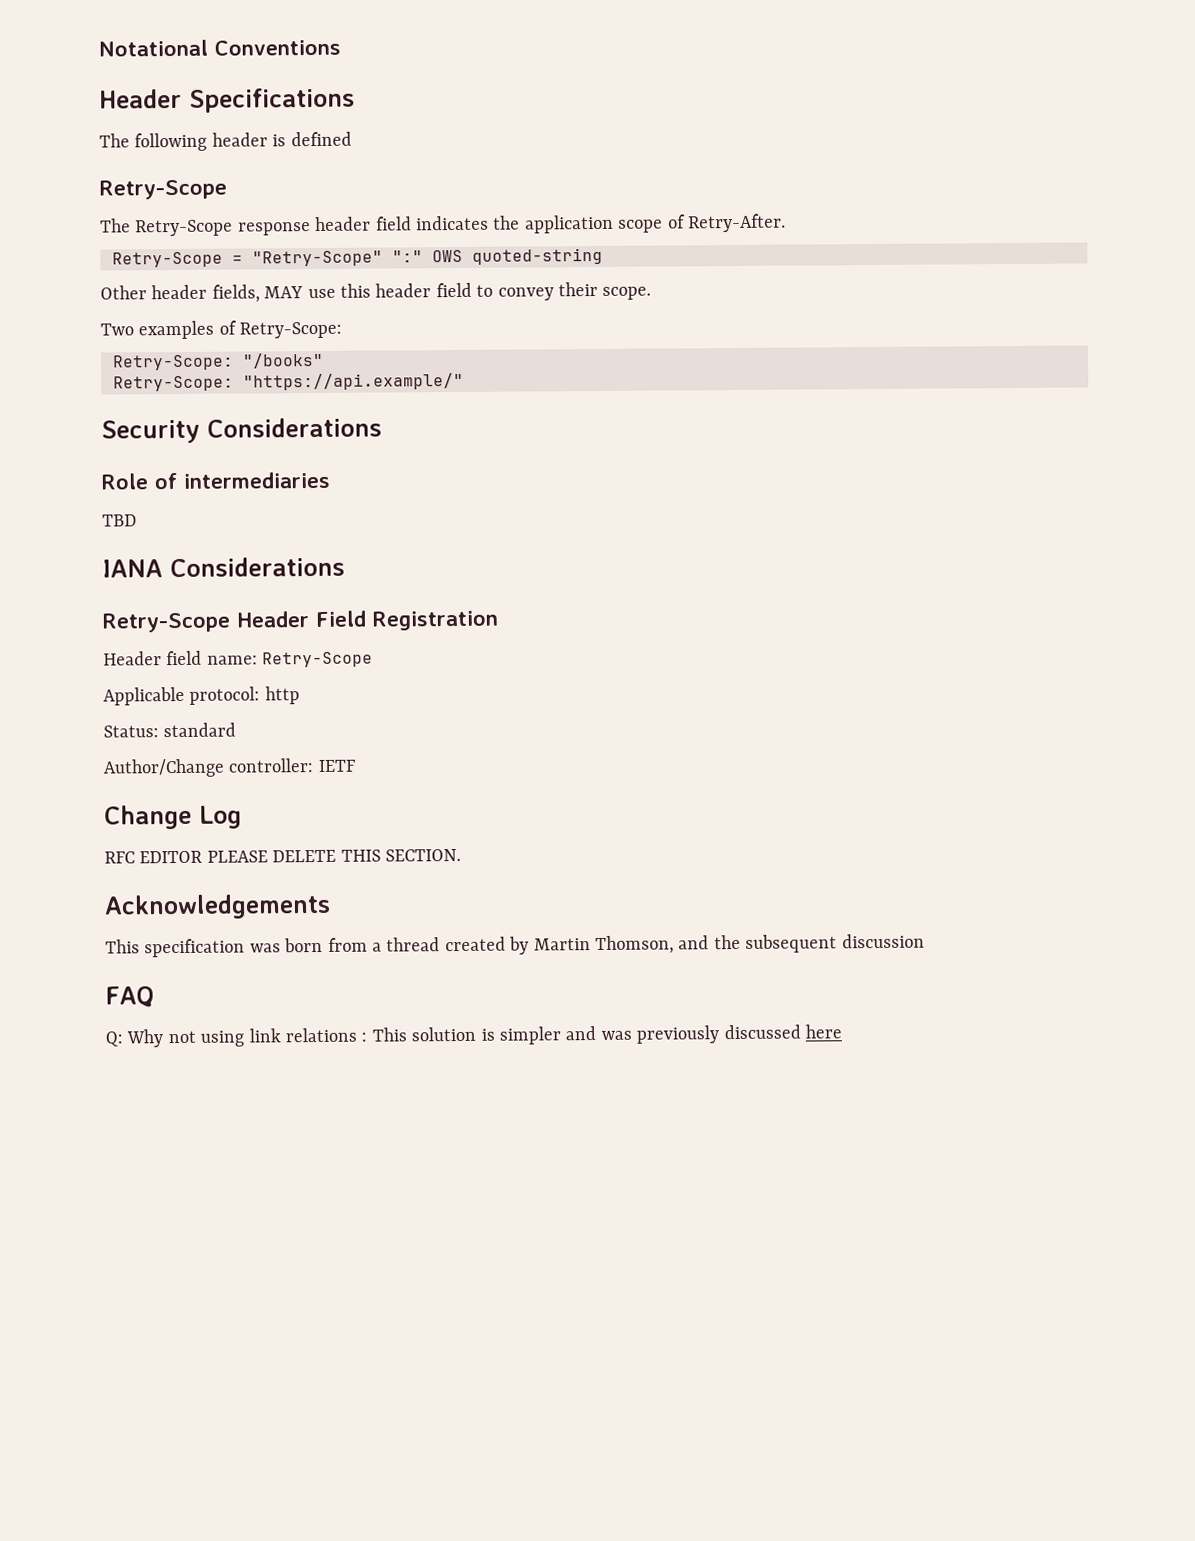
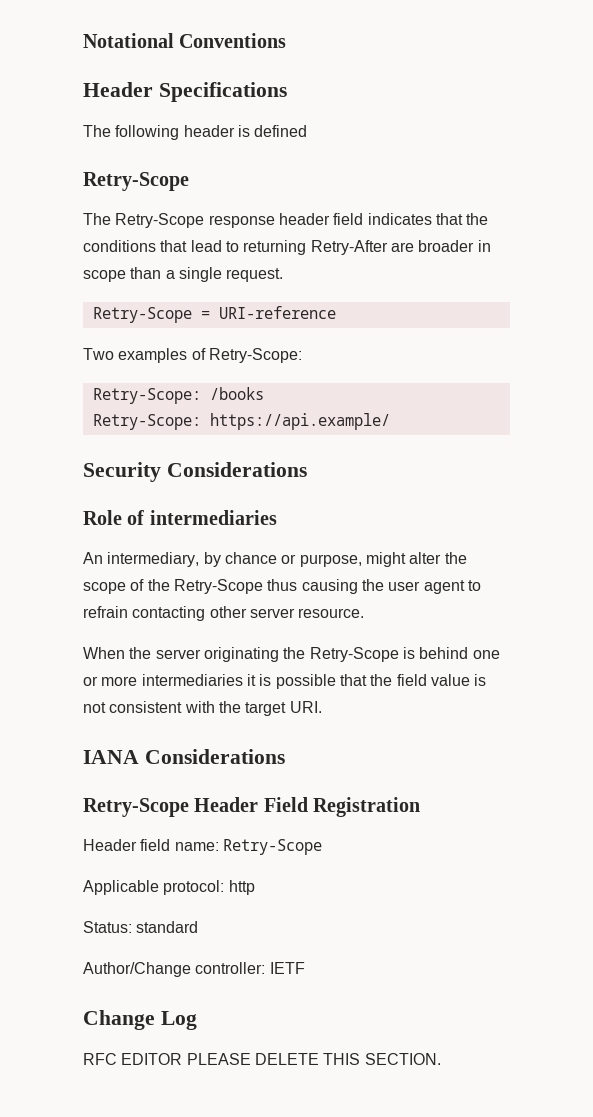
- The Retry-Scope response header field indicates the application scope of Retry-After.
- Retry-Scope = "Retry-Scope" ":" OWS quoted-string
- Other header fields, MAY use this header field to convey their scope.
+ The Retry-Scope response header field indicates that the conditions that lead to returning Retry-After are broader in scope than a single request.
+ Retry-Scope = URI-reference
- Retry-Scope: "/books"
- Retry-Scope: "https://api.example/"
+ Retry-Scope: /books
+ Retry-Scope: https://api.example/
- TBD
+ An intermediary, by chance or purpose, might alter the scope of the Retry-Scope thus causing the user agent to refrain contacting other server resource.
+ When the server originating the Retry-Scope is behind one or more intermediaries it is possible that the field value is not consistent with the target URI.
- Acknowledgements
- This specification was born from a thread created by Martin Thomson, and the subsequent discussion
- FAQ
- Q: Why not using link relations : This solution is simpler and was previously discussed here

